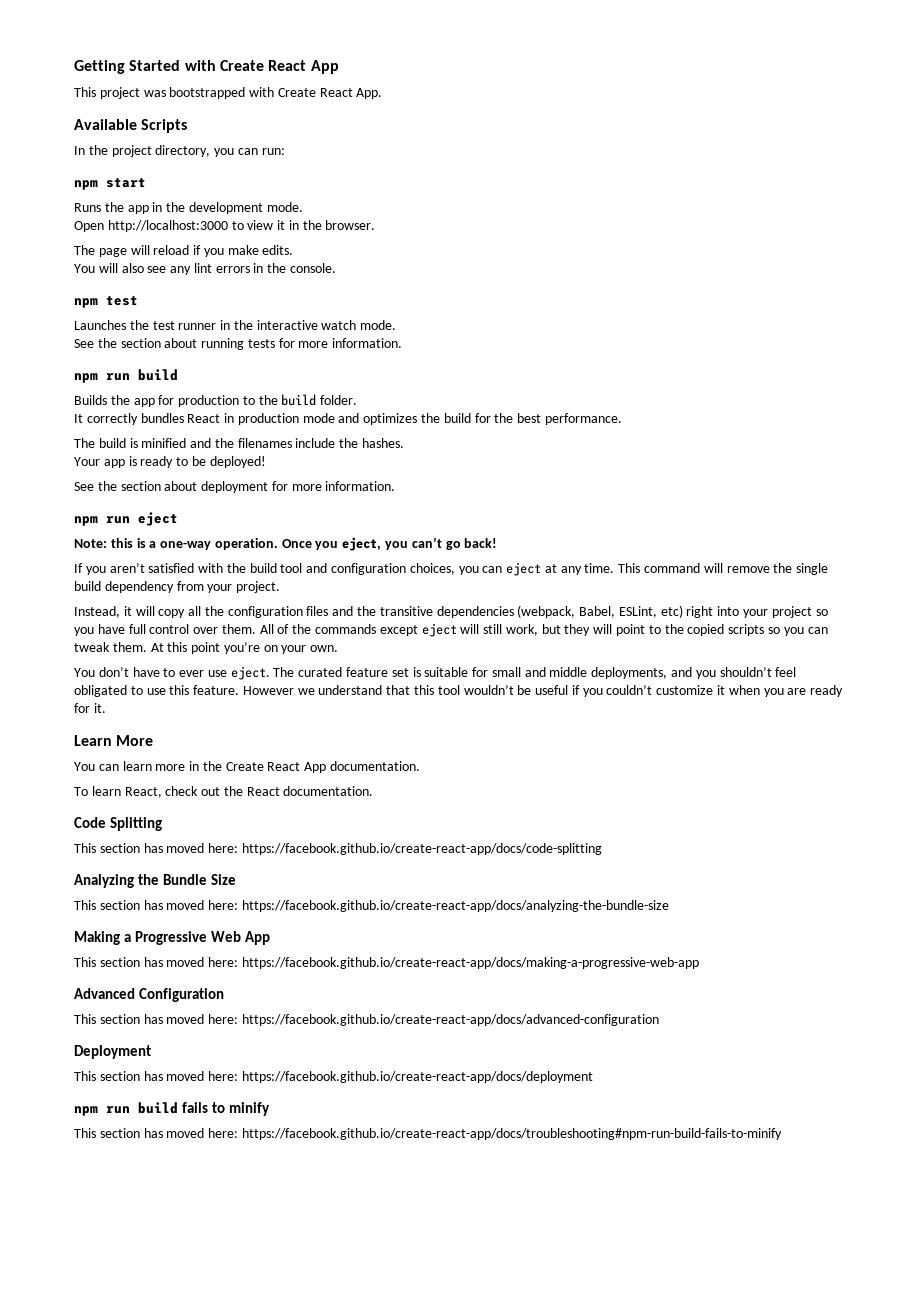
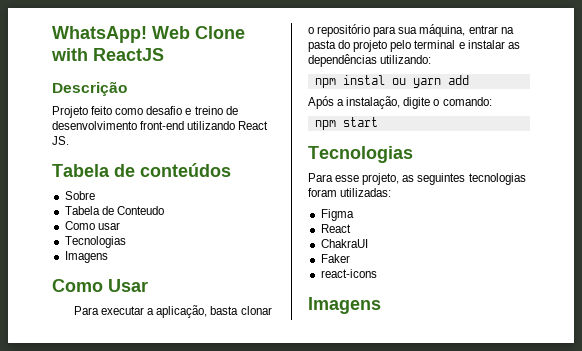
- Getting Started with Create React App
- This project was bootstrapped with Create React App.
- Available Scripts
- In the project directory, you can run:
+ WhatsApp! Web Clone with ReactJS
+ Descrição
+ Projeto feito como desafio e treino de desenvolvimento front-end utilizando React JS.
+ Tabela de conteúdos
+ Sobre
+ Tabela de Conteudo
+ Como usar
+ Tecnologias
+ Imagens
+ Como Usar
+ Para executar a aplicação, basta clonar o repositório para sua máquina, entrar na pasta do projeto pelo terminal e instalar as dependências utilizando:
+ npm instal ou yarn add
+ Após a instalação, digite o comando:
  npm start
- Runs the app in the development mode.
- Open http://localhost:3000 to view it in the browser.
- The page will reload if you make edits.
- You will also see any lint errors in the console.
- npm test
- Launches the test runner in the interactive watch mode.
- See the section about running tests for more information.
- npm run build
- Builds the app for production to the build folder.
- It correctly bundles React in production mode and optimizes the build for the best performance.
- The build is minified and the filenames include the hashes.
- Your app is ready to be deployed!
- See the section about deployment for more information.
- npm run eject
- Note: this is a one-way operation. Once you eject, you can’t go back!
- If you aren’t satisfied with the build tool and configuration choices, you can eject at any time. This command will remove the single build dependency from your project.
- Instead, it will copy all the configuration files and the transitive dependencies (webpack, Babel, ESLint, etc) right into your project so you have full control over them. All of the commands except eject will still work, but they will point to the copied scripts so you can tweak them. At this point you’re on your own.
- You don’t have to ever use eject. The curated feature set is suitable for small and middle deployments, and you shouldn’t feel obligated to use this feature. However we understand that this tool wouldn’t be useful if you couldn’t customize it when you are ready for it.
- Learn More
- You can learn more in the Create React App documentation.
- To learn React, check out the React documentation.
- Code Splitting
- This section has moved here: https://facebook.github.io/create-react-app/docs/code-splitting
- Analyzing the Bundle Size
- This section has moved here: https://facebook.github.io/create-react-app/docs/analyzing-the-bundle-size
- Making a Progressive Web App
- This section has moved here: https://facebook.github.io/create-react-app/docs/making-a-progressive-web-app
- Advanced Configuration
- This section has moved here: https://facebook.github.io/create-react-app/docs/advanced-configuration
- Deployment
- This section has moved here: https://facebook.github.io/create-react-app/docs/deployment
- npm run build fails to minify
- This section has moved here: https://facebook.github.io/create-react-app/docs/troubleshooting#npm-run-build-fails-to-minify
+ Tecnologias
+ Para esse projeto, as seguintes tecnologias foram utilizadas:
+ Figma
+ React
+ ChakraUI
+ Faker
+ react-icons
+ Imagens

